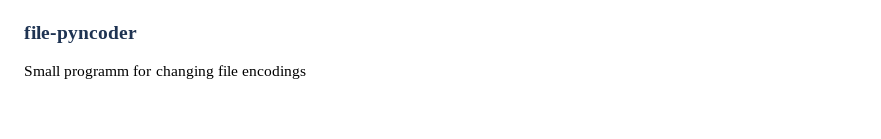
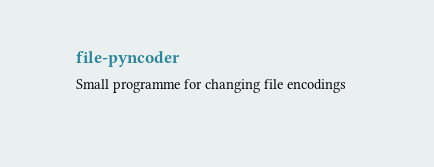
- Small programm for changing file encodings
+ Small programme for changing file encodings

